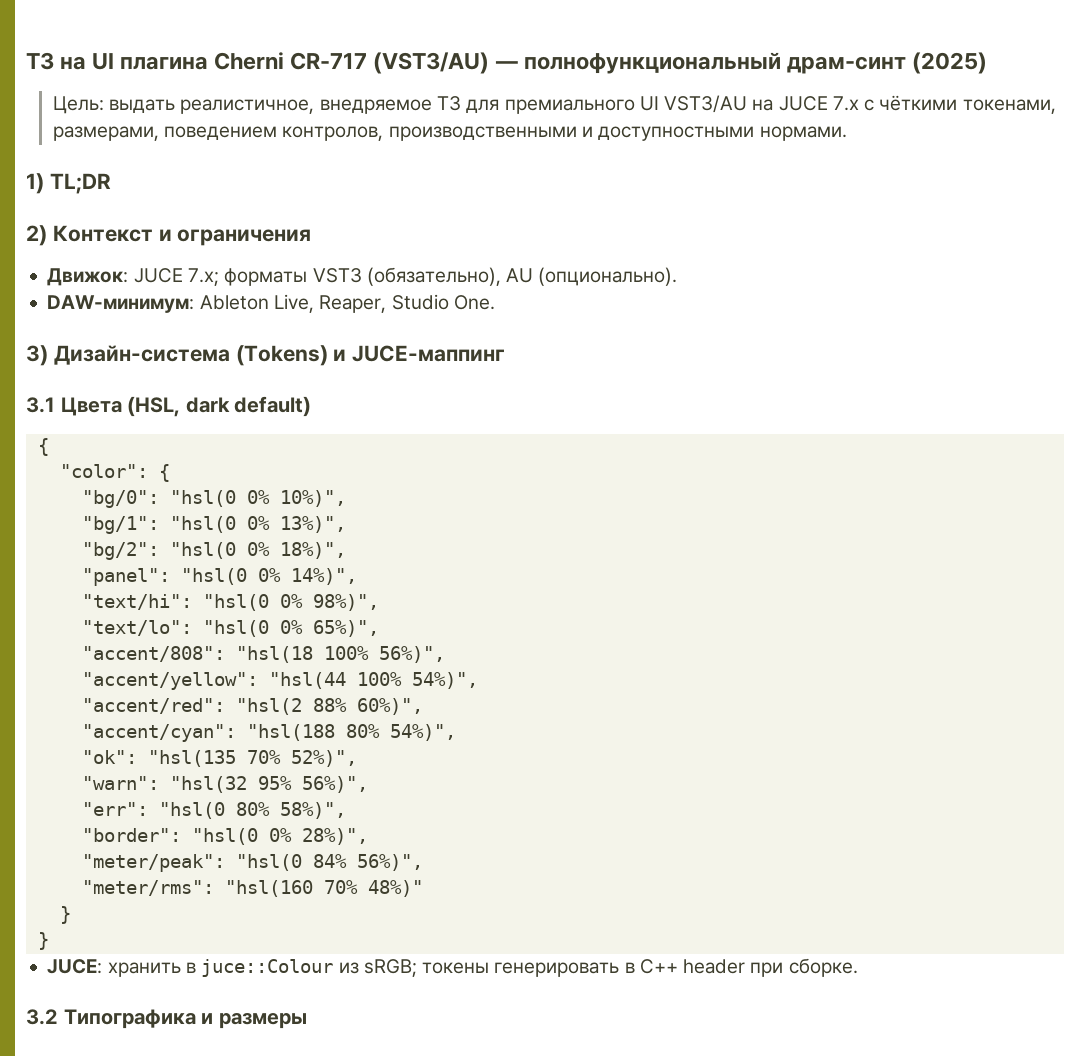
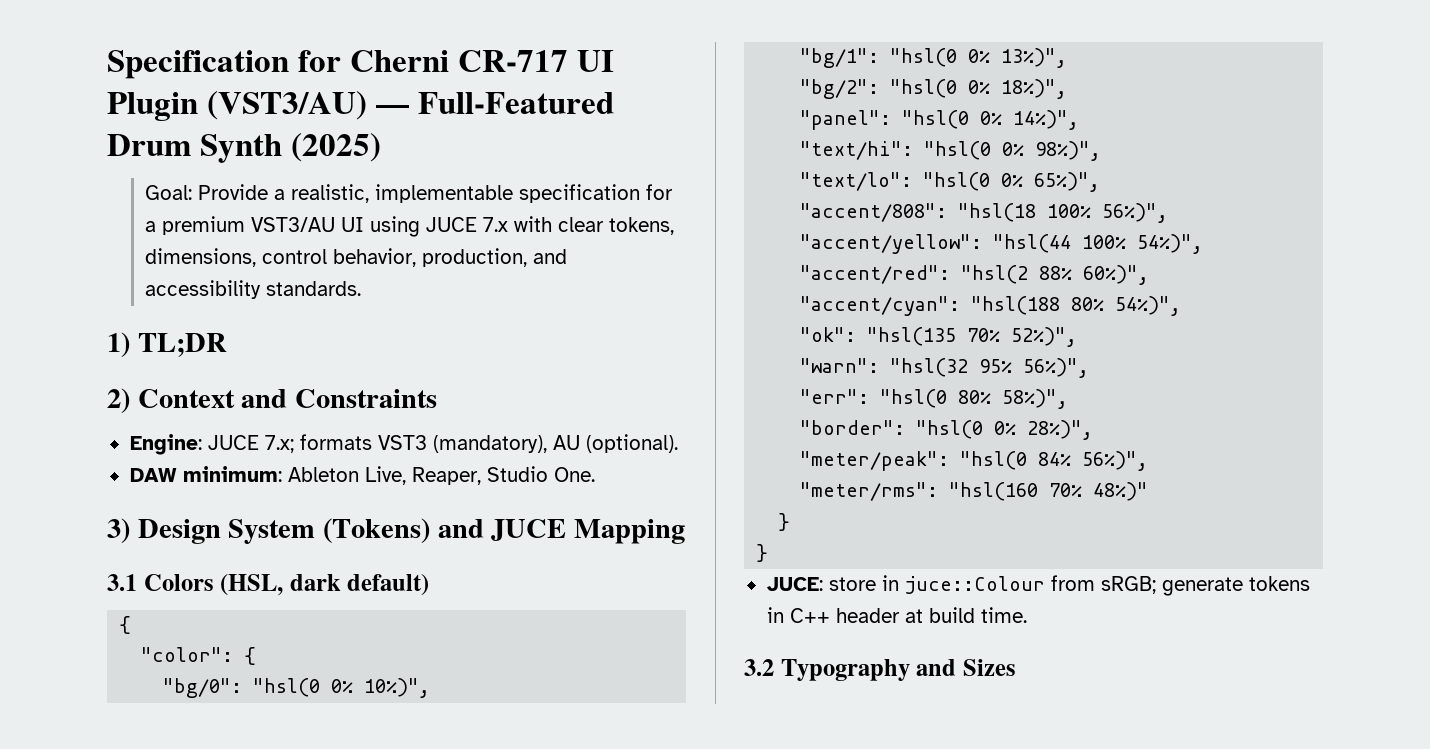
- ТЗ на UI плагина Cherni CR-717 (VST3/AU) — полнофункциональный драм-синт (2025)
- Цель: выдать реалистичное, внедряемое ТЗ для премиального UI VST3/AU на JUCE 7.x с чёткими токенами, размерами, поведением контролов, производственными и доступностными нормами.
+ Specification for Cherni CR-717 UI Plugin (VST3/AU) — Full-Featured Drum Synth (2025)
+ Goal: Provide a realistic, implementable specification for a premium VST3/AU UI using JUCE 7.x with clear tokens, dimensions, control behavior, production, and accessibility standards.
  1) TL;DR
- 2) Контекст и ограничения
- Движок: JUCE 7.x; форматы VST3 (обязательно), AU (опционально).
- DAW-минимум: Ableton Live, Reaper, Studio One.
+ 2) Context and Constraints
+ Engine: JUCE 7.x; formats VST3 (mandatory), AU (optional).
+ DAW minimum: Ableton Live, Reaper, Studio One.
- 3) Дизайн-система (Tokens) и JUCE-маппинг
+ 3) Design System (Tokens) and JUCE Mapping
- 3.1 Цвета (HSL, dark default)
+ 3.1 Colors (HSL, dark default)
- JUCE: хранить в juce::Colour из sRGB; токены генерировать в C++ header при сборке.
- 3.2 Типографика и размеры
+ JUCE: store in juce::Colour from sRGB; generate tokens in C++ header at build time.
+ 3.2 Typography and Sizes

